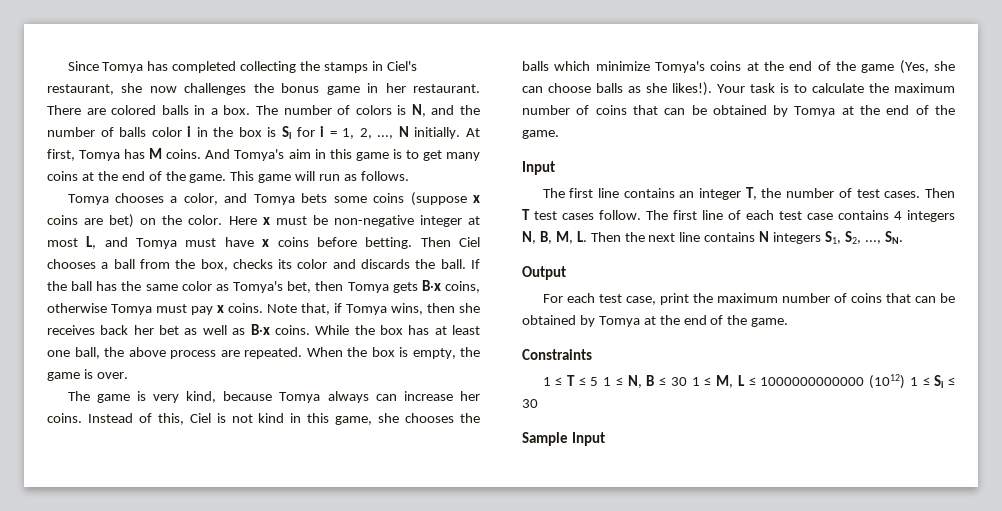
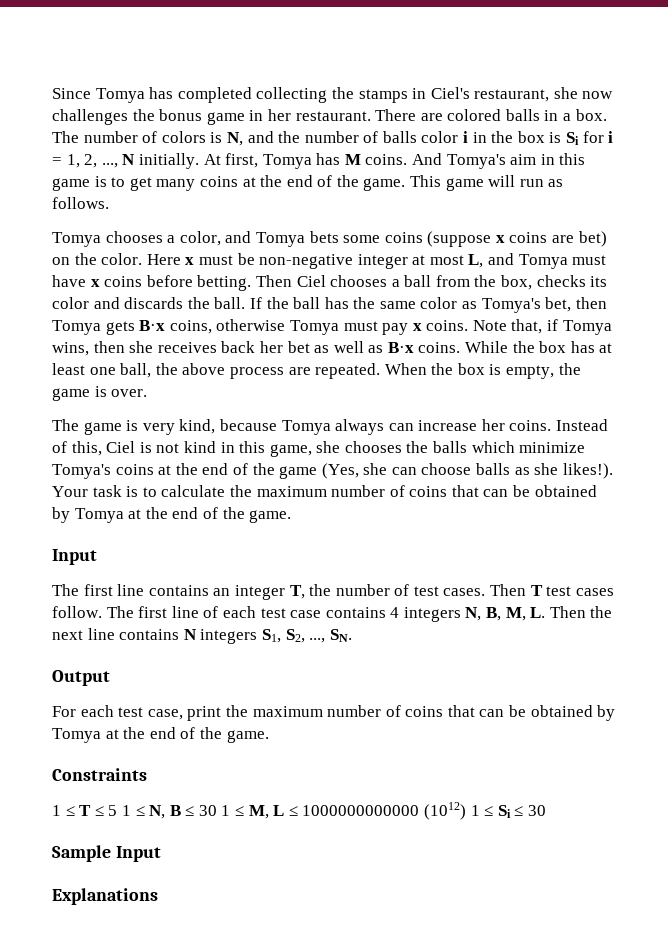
+ Explanations

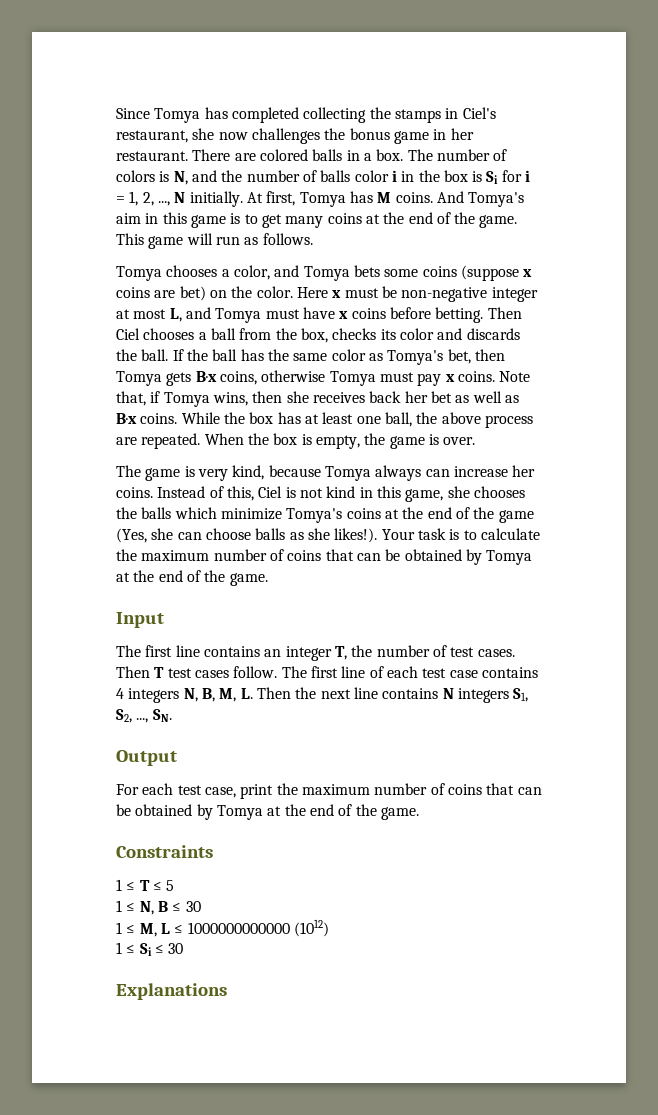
- 1 ≤ T ≤ 5 1 ≤ N, B ≤ 30 1 ≤ M, L ≤ 1000000000000 (1012) 1 ≤ Si ≤ 30
+ 1 ≤ T ≤ 5
+ 1 ≤ N, B ≤ 30
+ 1 ≤ M, L ≤ 1000000000000 (1012)
+ 1 ≤ Si ≤ 30
- Sample Input

